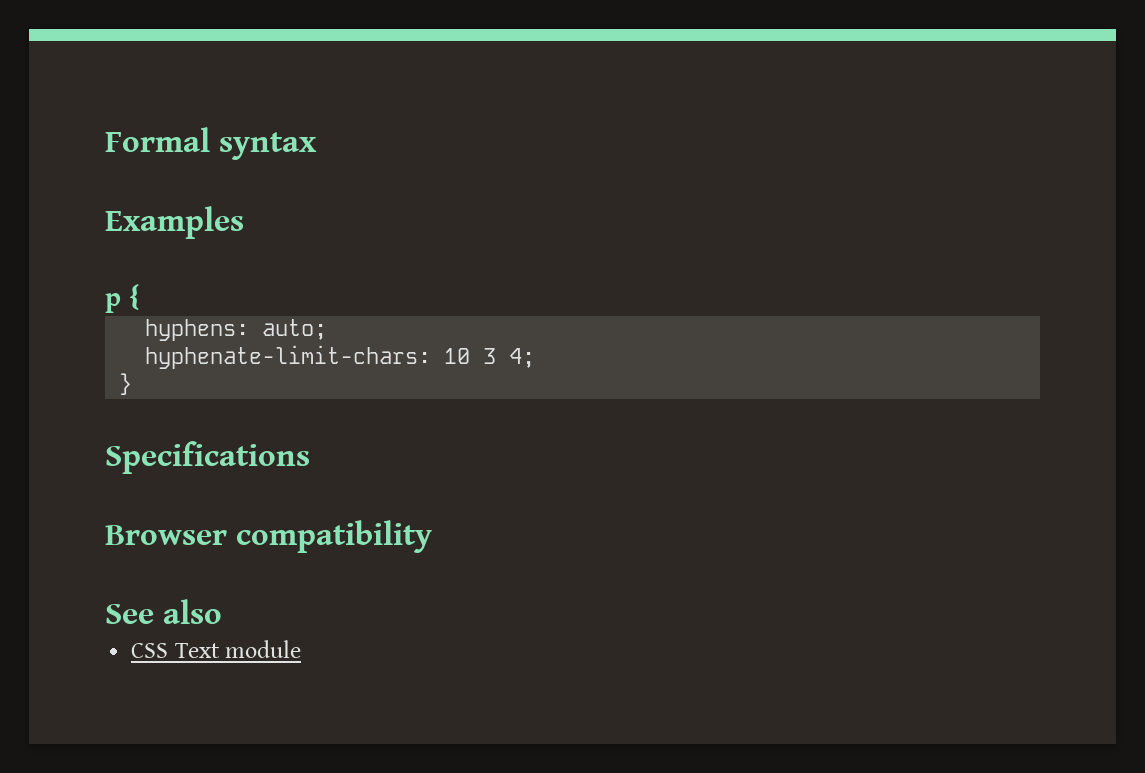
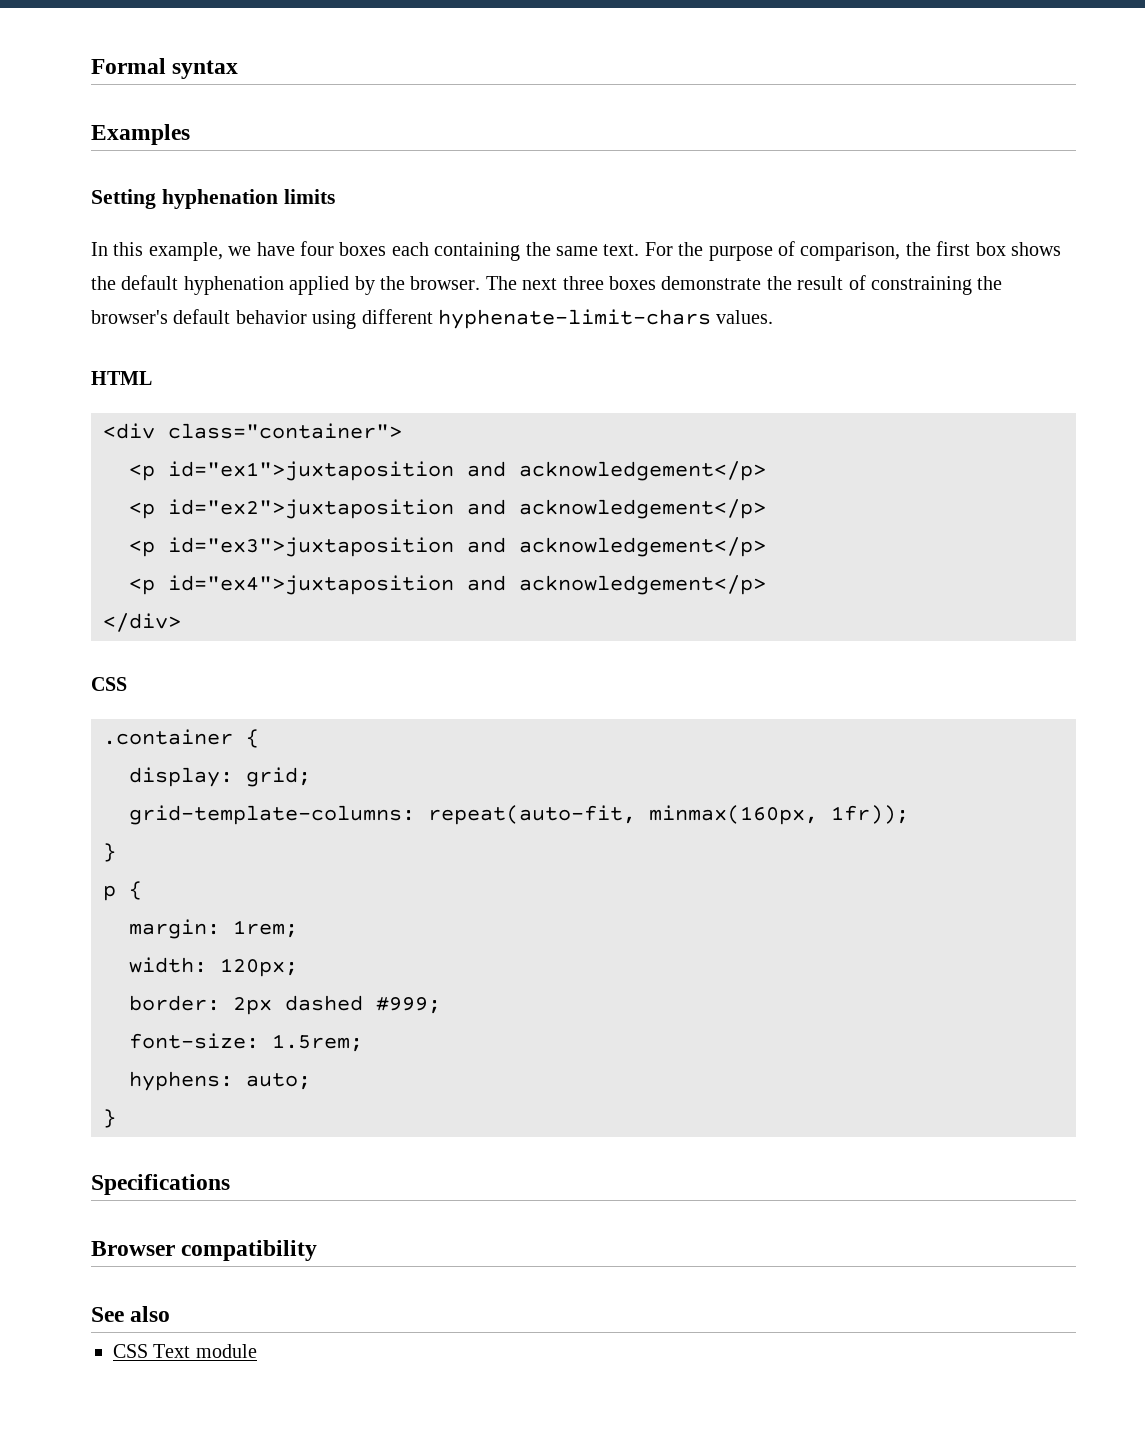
+ Setting hyphenation limits
+ In this example, we have four boxes each containing the same text. For the purpose of comparison, the first box shows the default hyphenation applied by the browser. The next three boxes demonstrate the result of constraining the browser's default behavior using different hyphenate-limit-chars values.
+ HTML
+ <div class="container">
+ <p id="ex1">juxtaposition and acknowledgement</p>
+ <p id="ex2">juxtaposition and acknowledgement</p>
+ <p id="ex3">juxtaposition and acknowledgement</p>
+ <p id="ex4">juxtaposition and acknowledgement</p>
+ </div>
+ CSS
+ .container {
+ display: grid;
+ grid-template-columns: repeat(auto-fit, minmax(160px, 1fr));
+ }
  p {
+ margin: 1rem;
+ width: 120px;
+ border: 2px dashed #999;
+ font-size: 1.5rem;
  hyphens: auto;
- hyphenate-limit-chars: 10 3 4;

